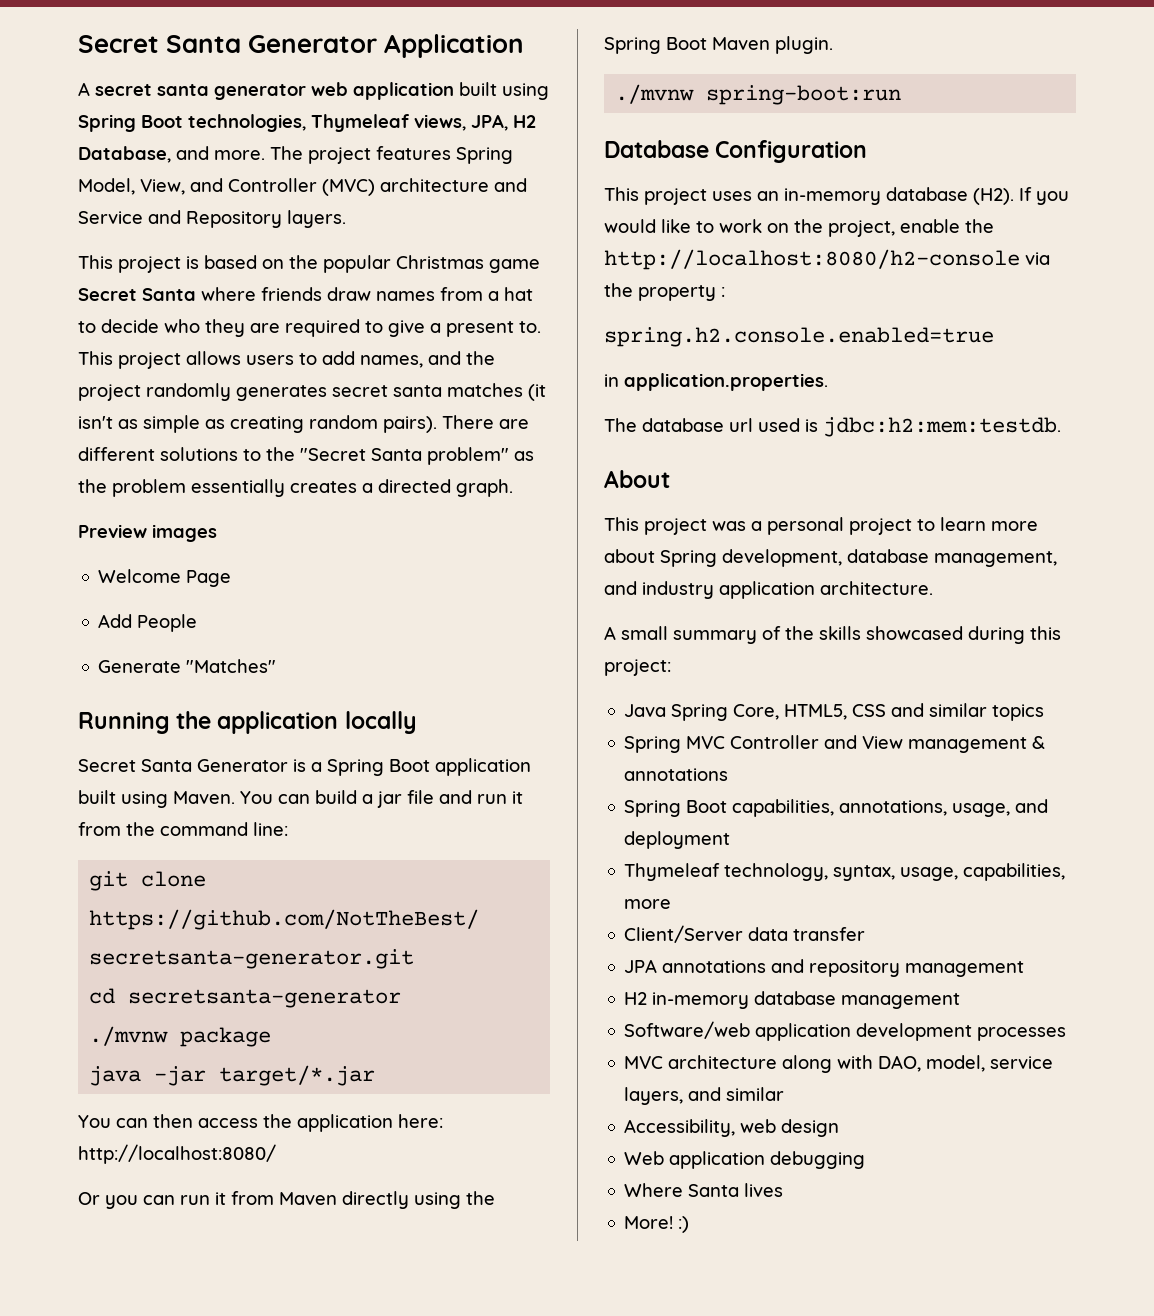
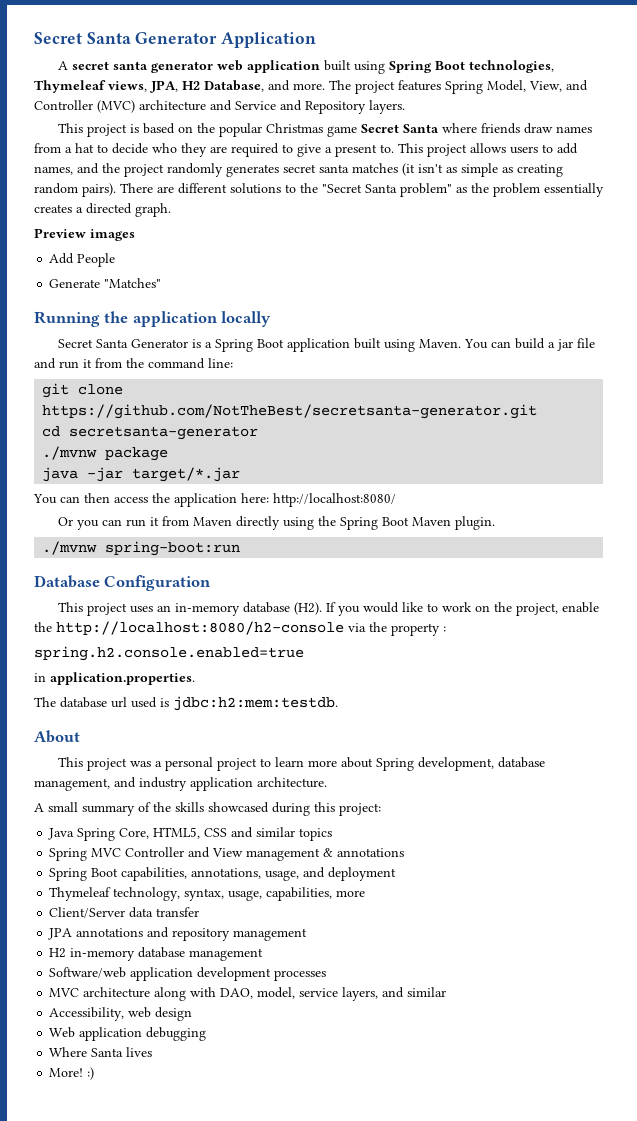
- Welcome Page

